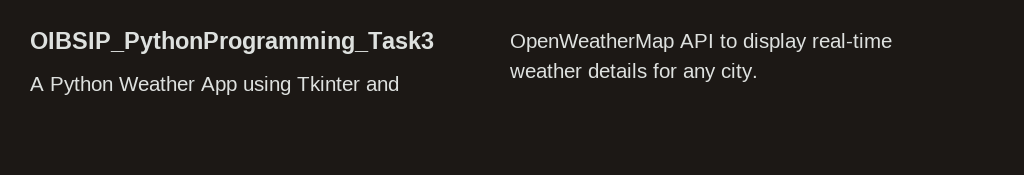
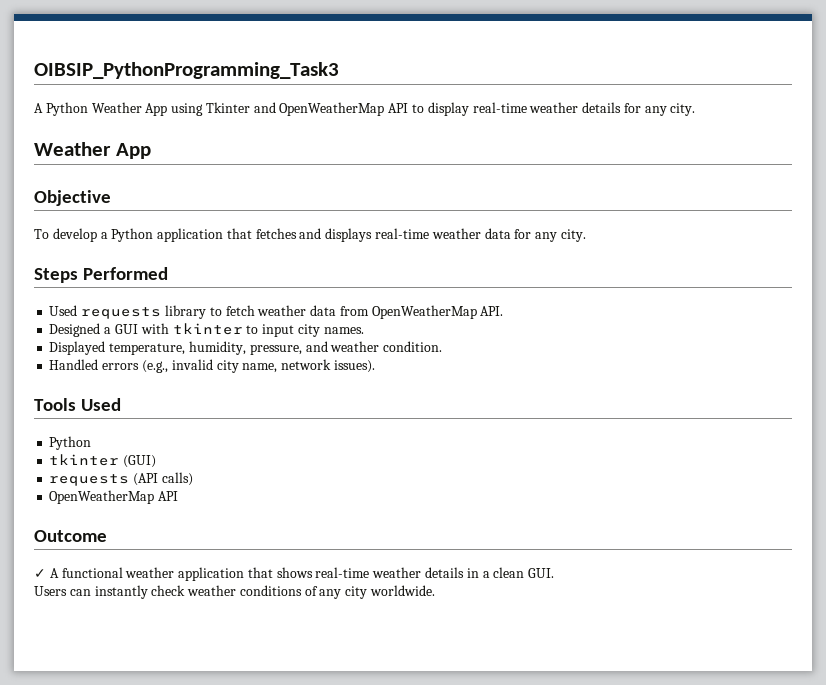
  A Python Weather App using Tkinter and OpenWeatherMap API to display real-time weather details for any city.
+ Weather App
+ Objective
+ To develop a Python application that fetches and displays real-time weather data for any city.
+ Steps Performed
+ Used requests library to fetch weather data from OpenWeatherMap API.
+ Designed a GUI with tkinter to input city names.
+ Displayed temperature, humidity, pressure, and weather condition.
+ Handled errors (e.g., invalid city name, network issues).
+ Tools Used
+ Python
+ tkinter (GUI)
+ requests (API calls)
+ OpenWeatherMap API
+ Outcome
+ ✓ A functional weather application that shows real-time weather details in a clean GUI.
+ Users can instantly check weather conditions of any city worldwide.

